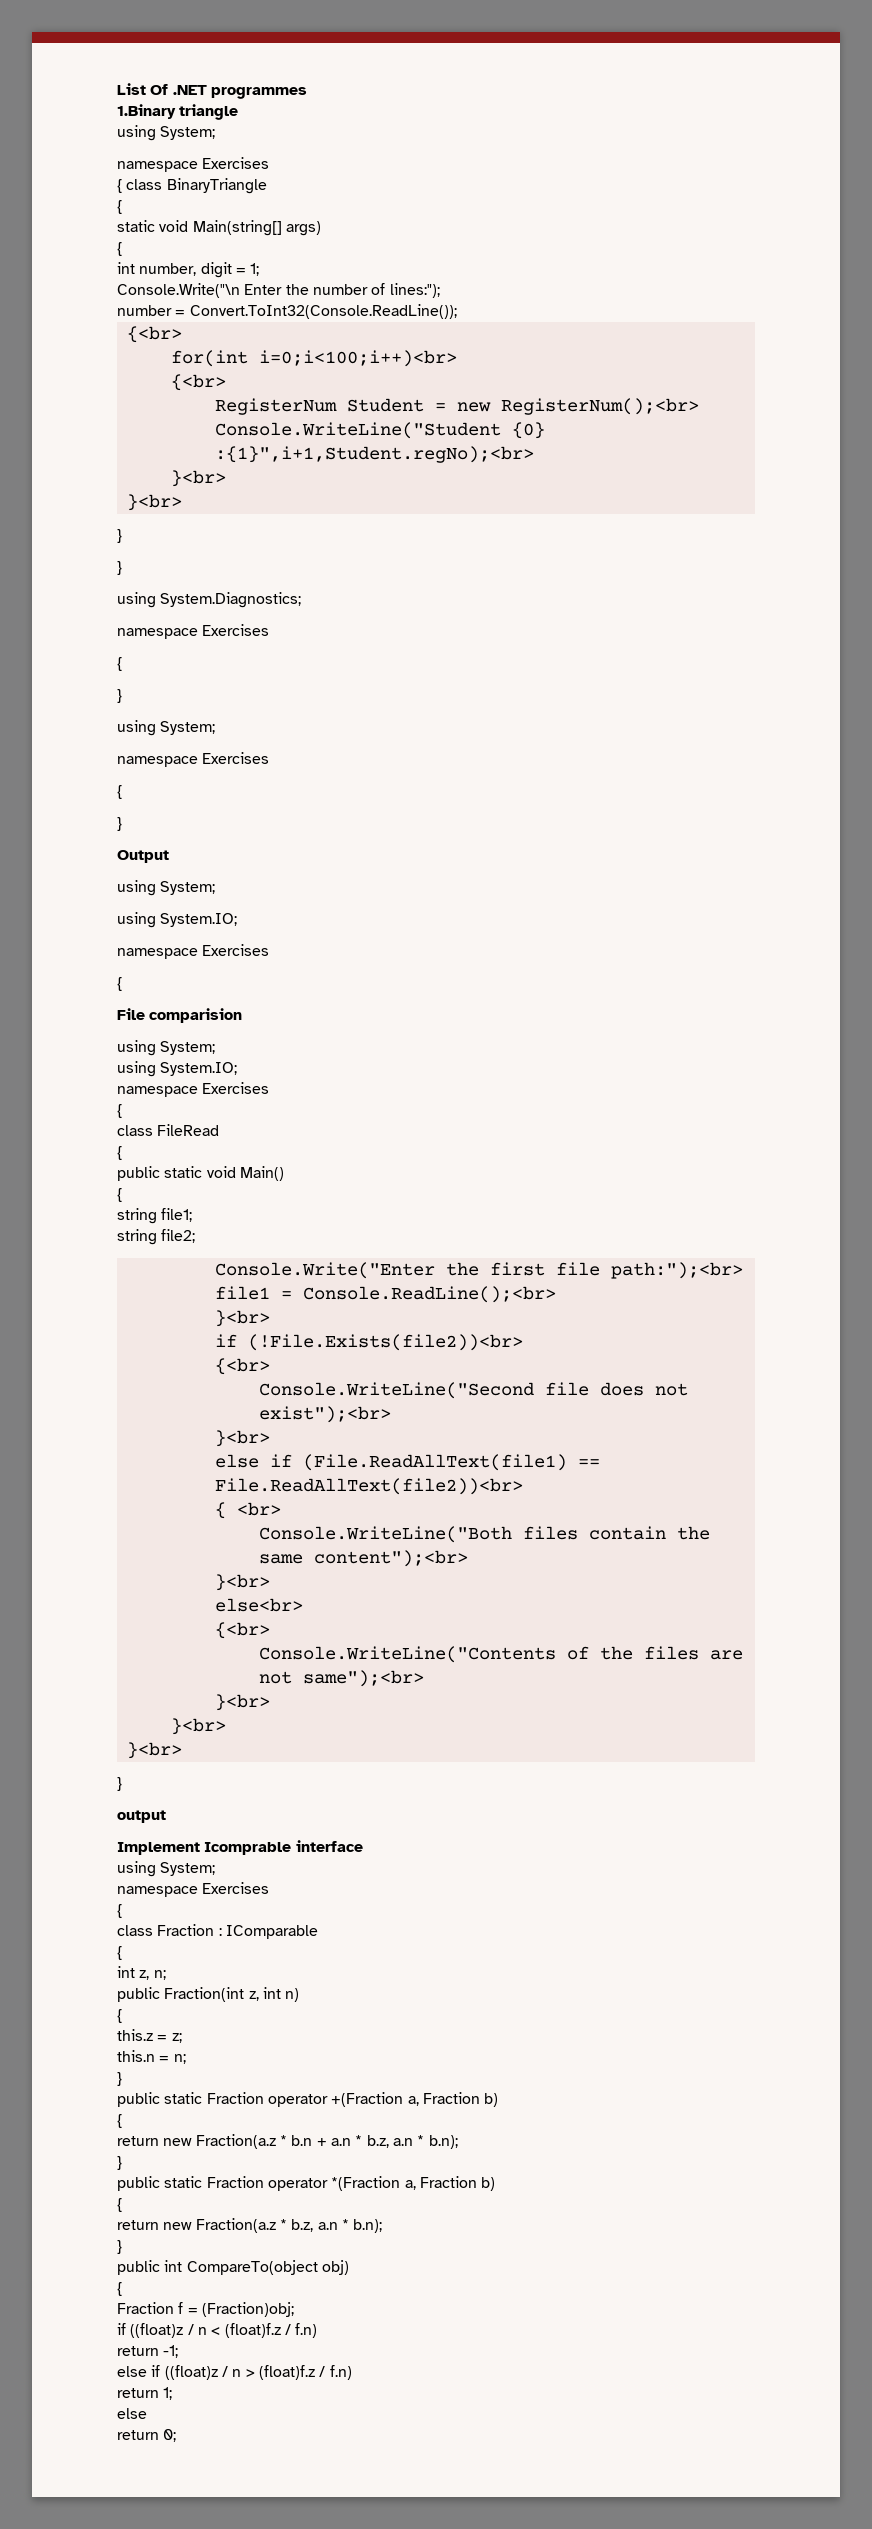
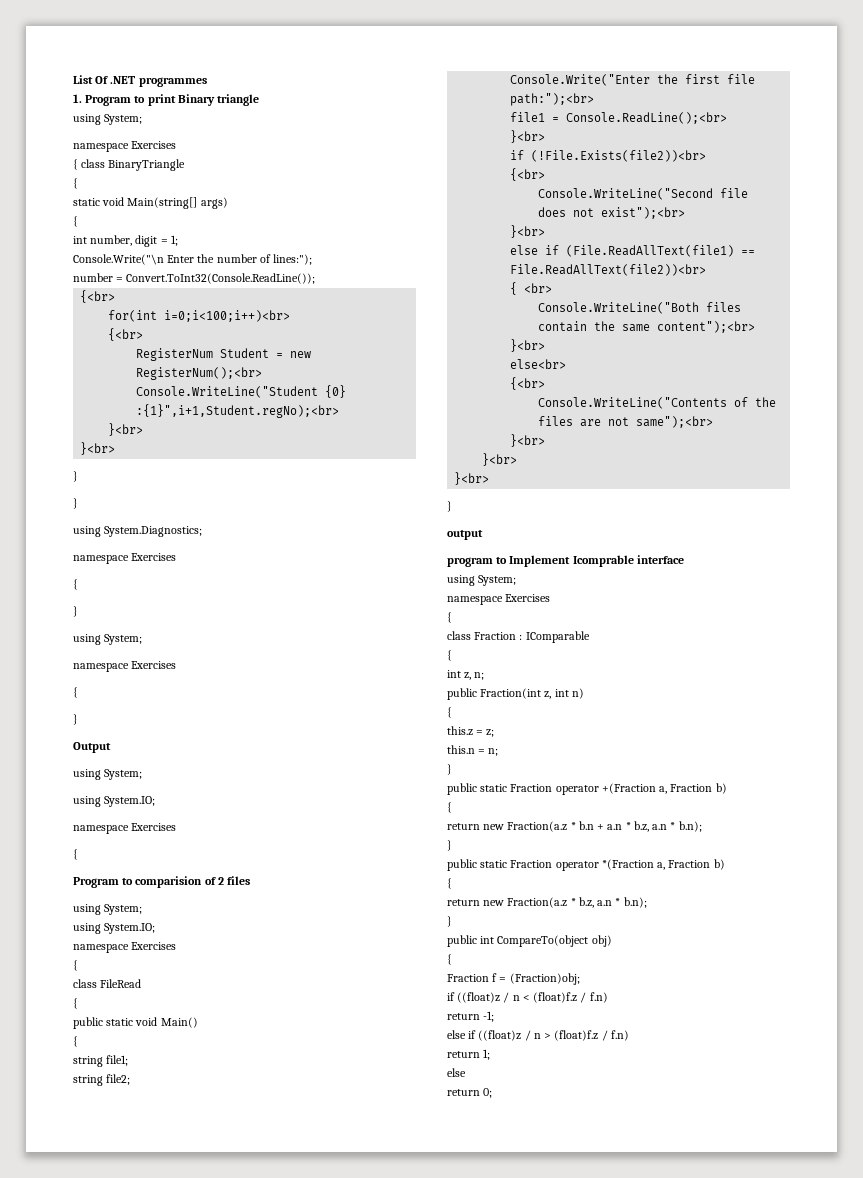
- 1.Binary triangle
+ 1. Program to print Binary triangle
- File comparision
+ Program to comparision of 2 files
- Implement Icomprable interface
+ program to Implement Icomprable interface

